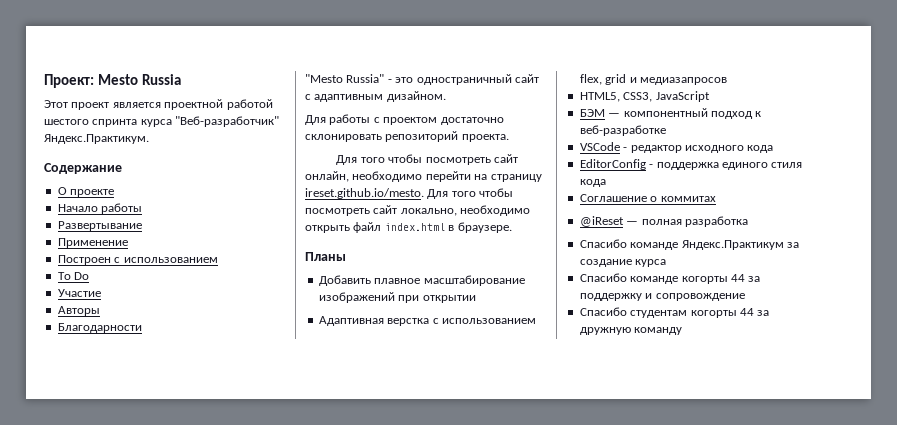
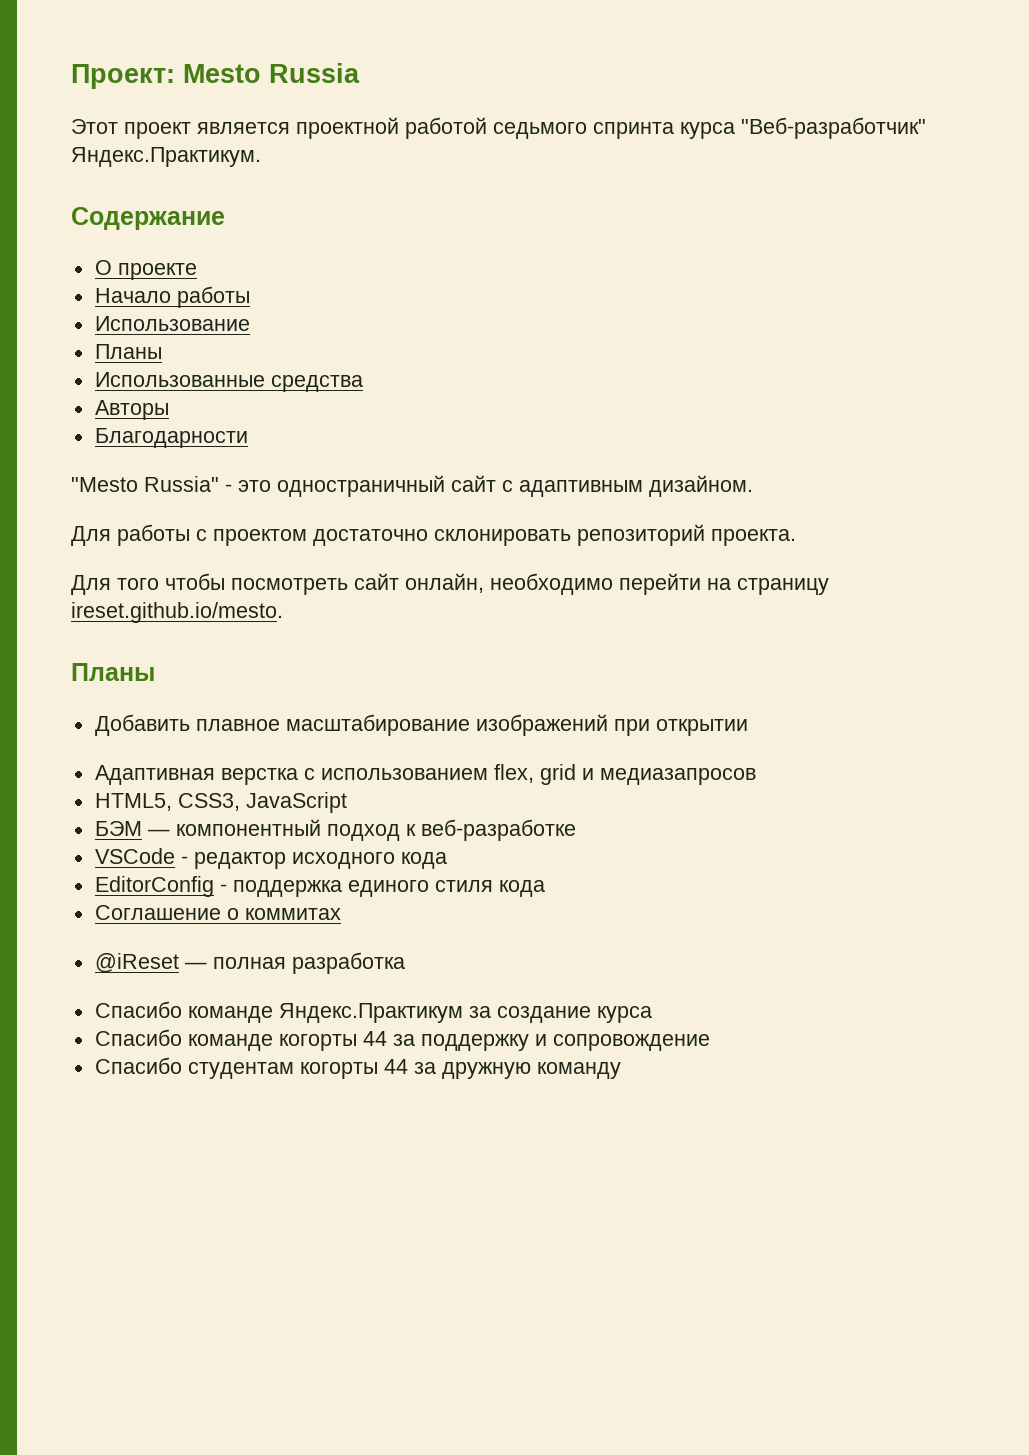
- Этот проект является проектной работой шестого спринта курса "Веб-разработчик" Яндекс.Практикум.
+ Этот проект является проектной работой седьмого спринта курса "Веб-разработчик" Яндекс.Практикум.
- Развертывание
- Применение
- Построен с использованием
- To Do
- Участие
+ Использование
+ Планы
+ Использованные средства
- Для того чтобы посмотреть сайт онлайн, необходимо перейти на страницу ireset.github.io/mesto. Для того чтобы посмотреть сайт локально, необходимо открыть файл index.html в браузере.
+ Для того чтобы посмотреть сайт онлайн, необходимо перейти на страницу ireset.github.io/mesto.

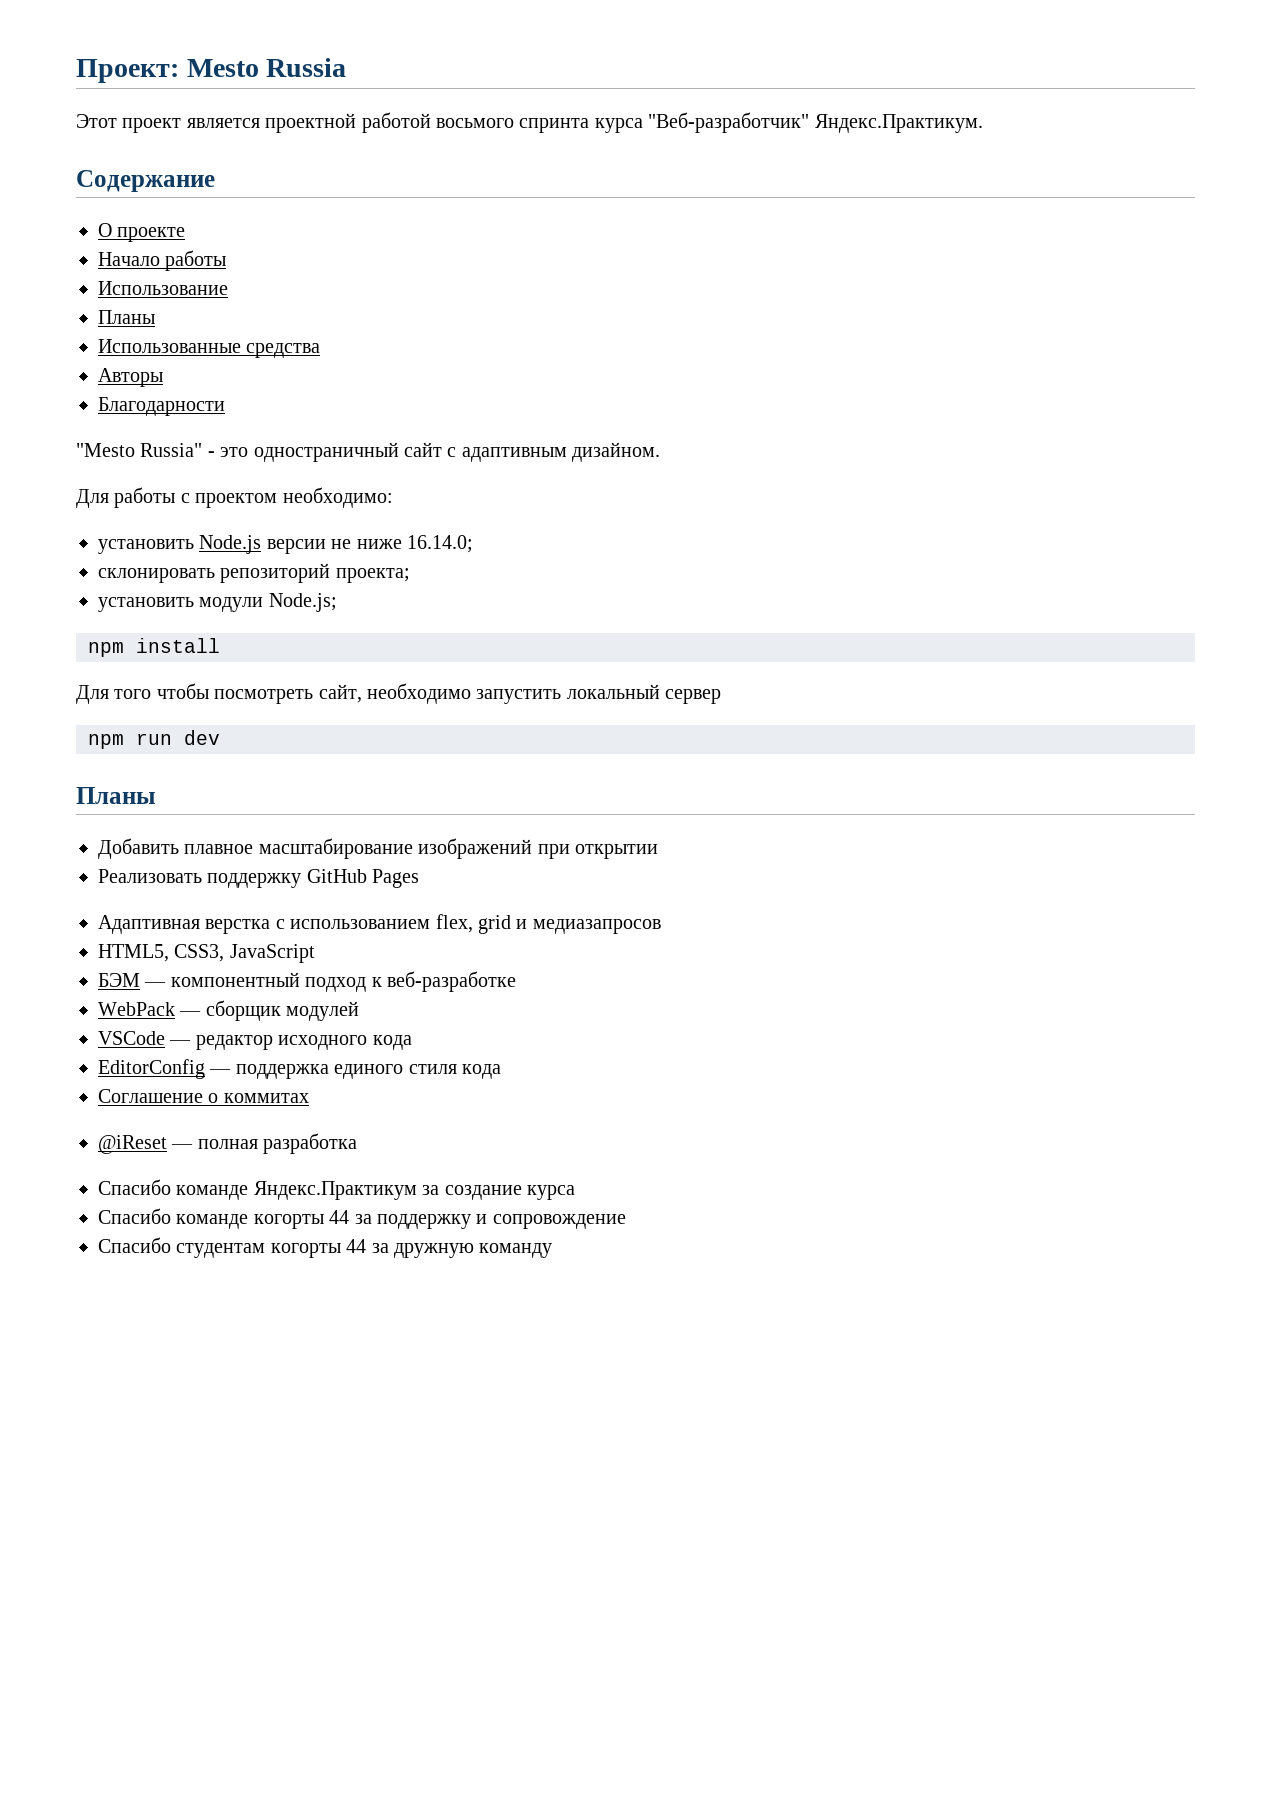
- Этот проект является проектной работой седьмого спринта курса "Веб-разработчик" Яндекс.Практикум.
+ Этот проект является проектной работой восьмого спринта курса "Веб-разработчик" Яндекс.Практикум.
- Для работы с проектом достаточно склонировать репозиторий проекта.
- Для того чтобы посмотреть сайт онлайн, необходимо перейти на страницу ireset.github.io/mesto.
+ Для работы с проектом необходимо:
+ установить Node.js версии не ниже 16.14.0;
+ склонировать репозиторий проекта;
+ установить модули Node.js;
+ npm install
+ Для того чтобы посмотреть сайт, необходимо запустить локальный сервер
+ npm run dev
+ Реализовать поддержку GitHub Pages
+ WebPack — сборщик модулей
- VSCode - редактор исходного кода
+ VSCode — редактор исходного кода
- EditorConfig - поддержка единого стиля кода
+ EditorConfig — поддержка единого стиля кода

